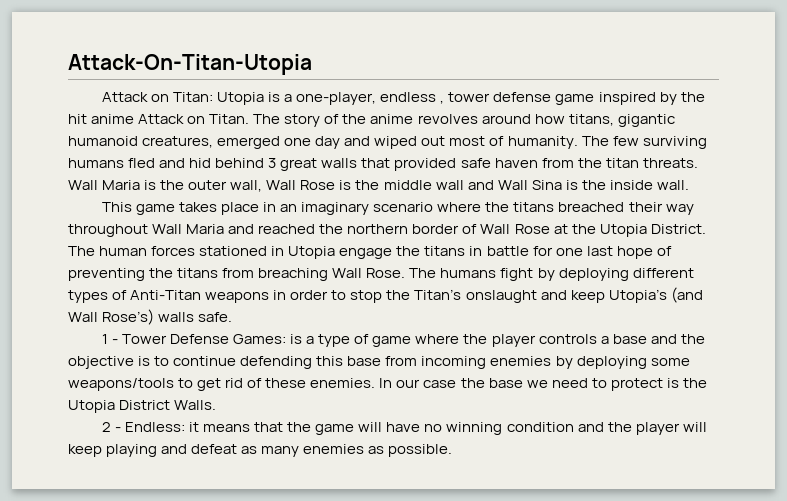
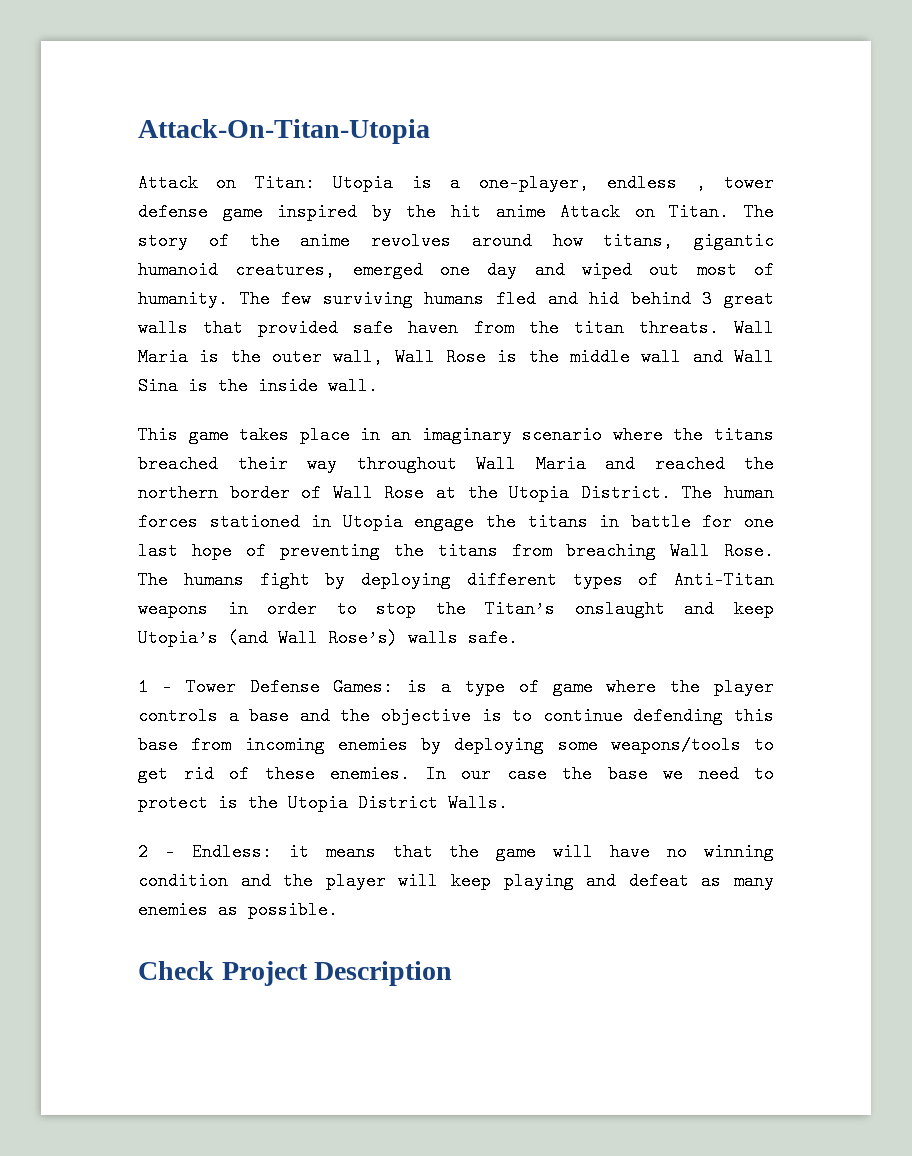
+ Check Project Description

